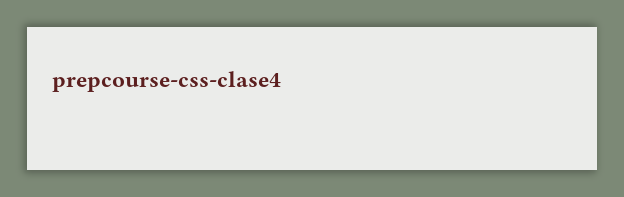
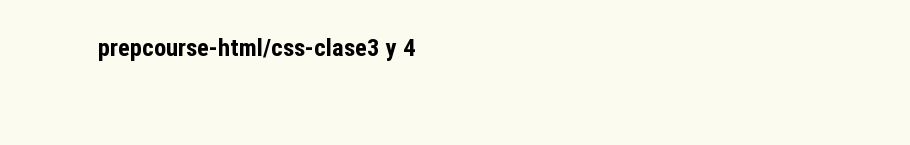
- prepcourse-css-clase4
+ prepcourse-html/css-clase3 y 4

